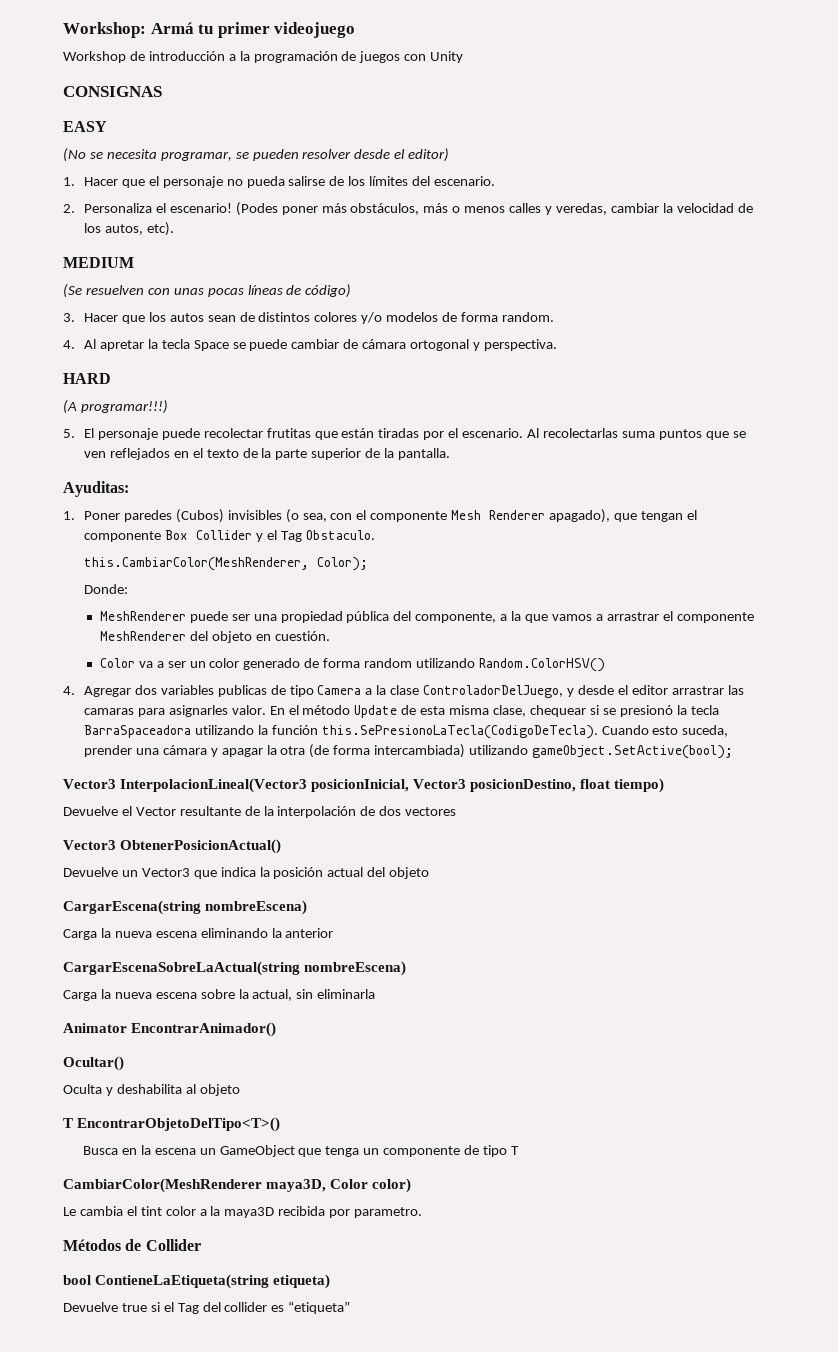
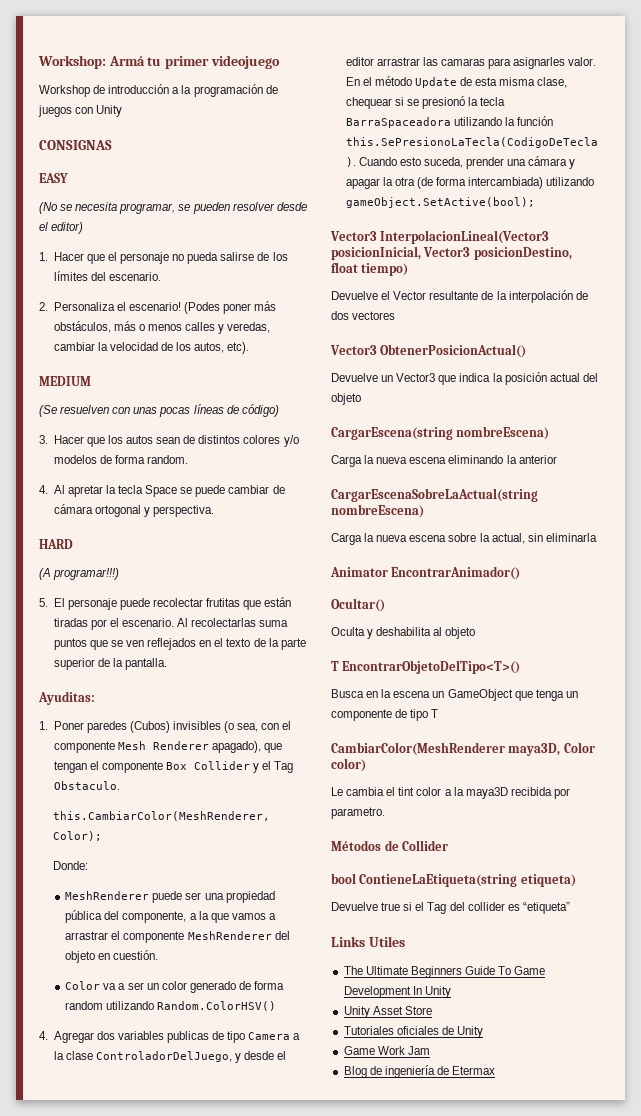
+ Links Utiles
+ The Ultimate Beginners Guide To Game Development In Unity
+ Unity Asset Store
+ Tutoriales oficiales de Unity
+ Game Work Jam
+ Blog de ingeniería de Etermax

